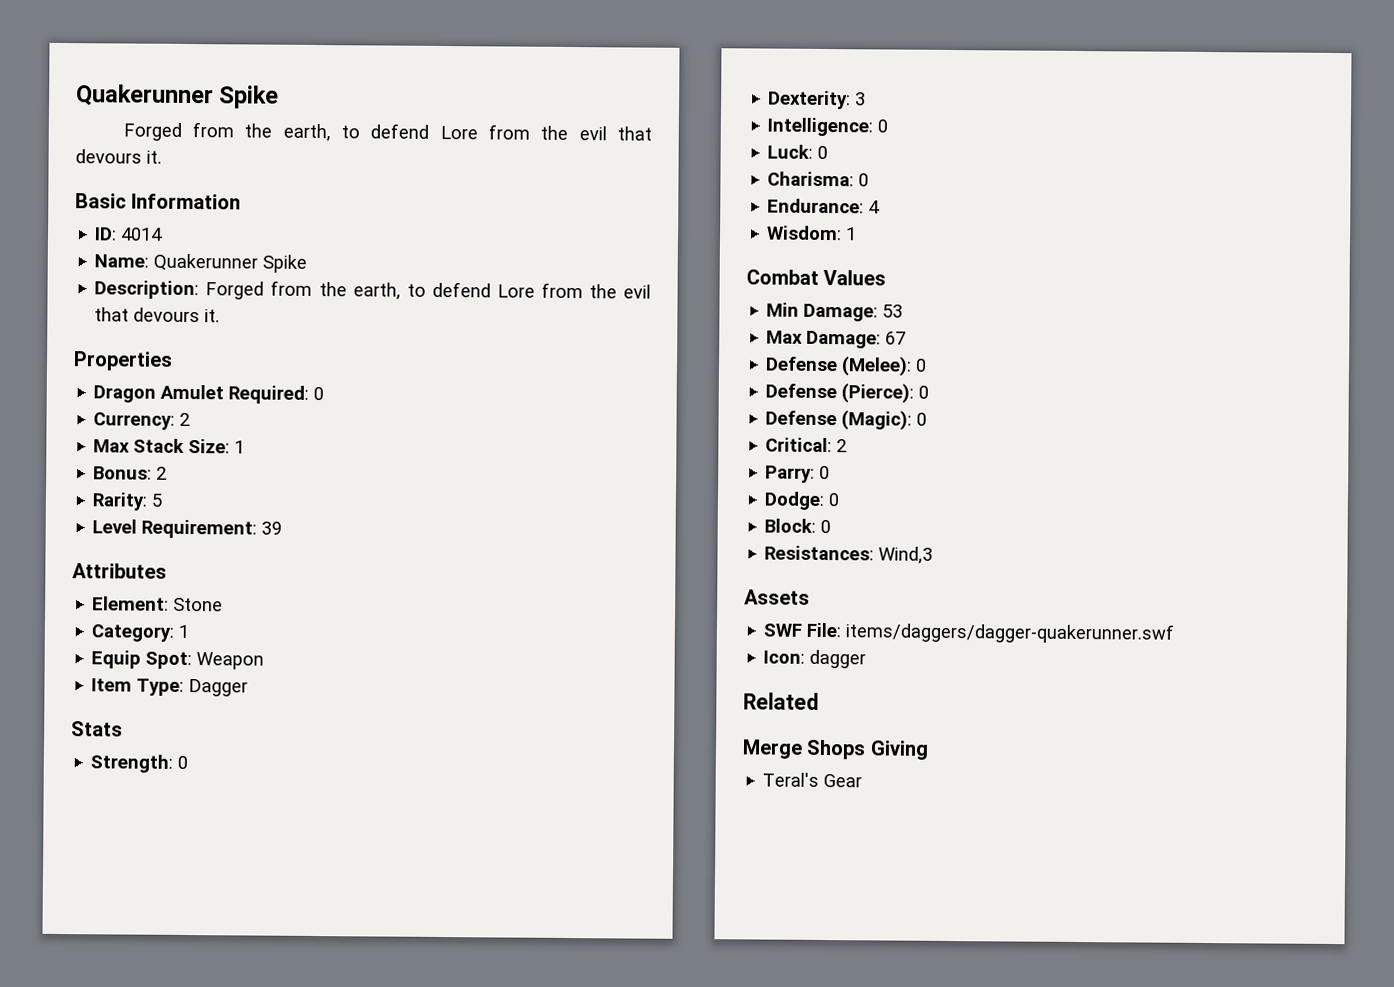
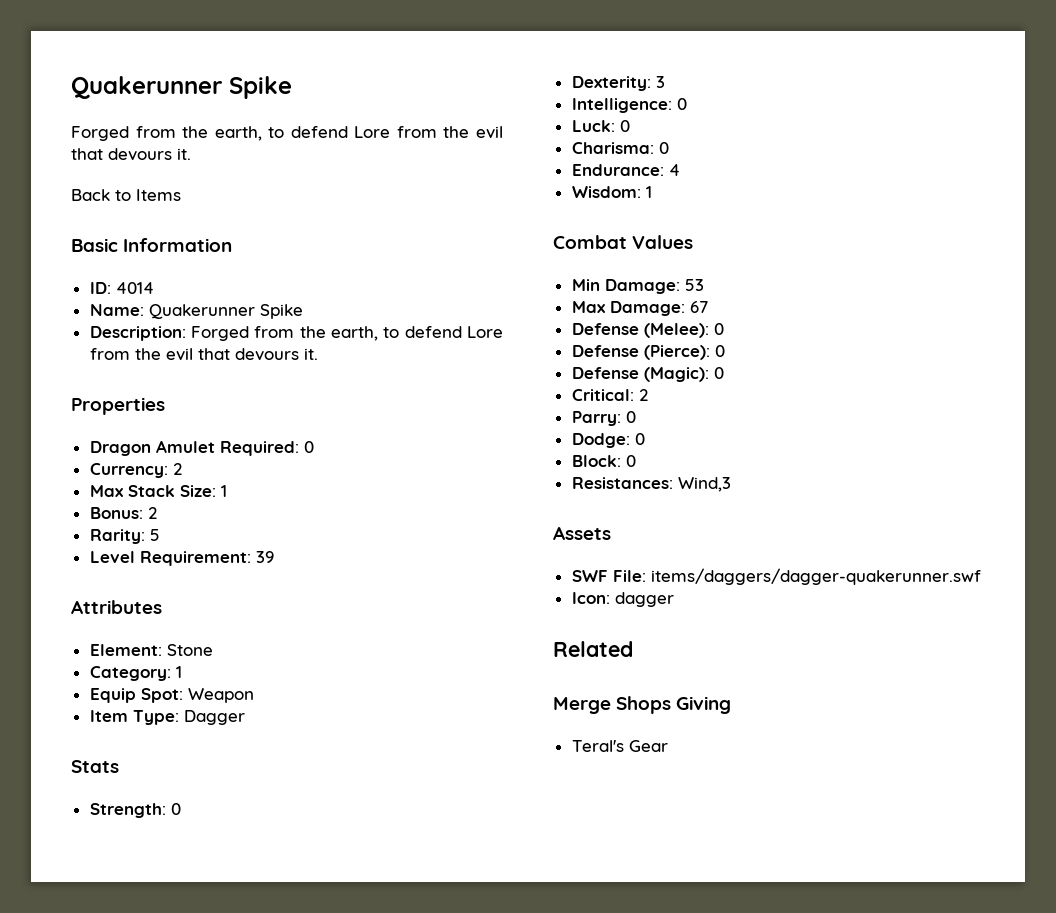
+ Back to Items

